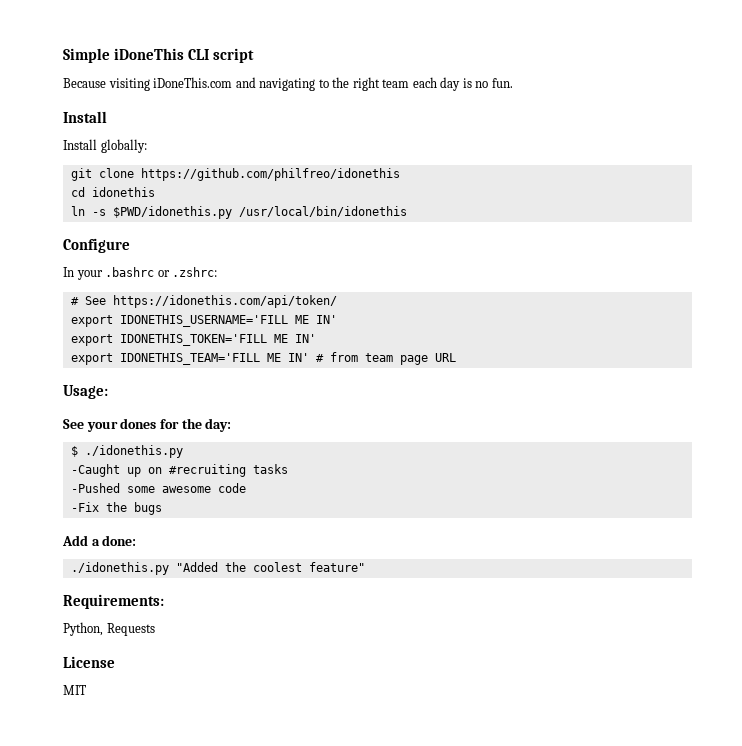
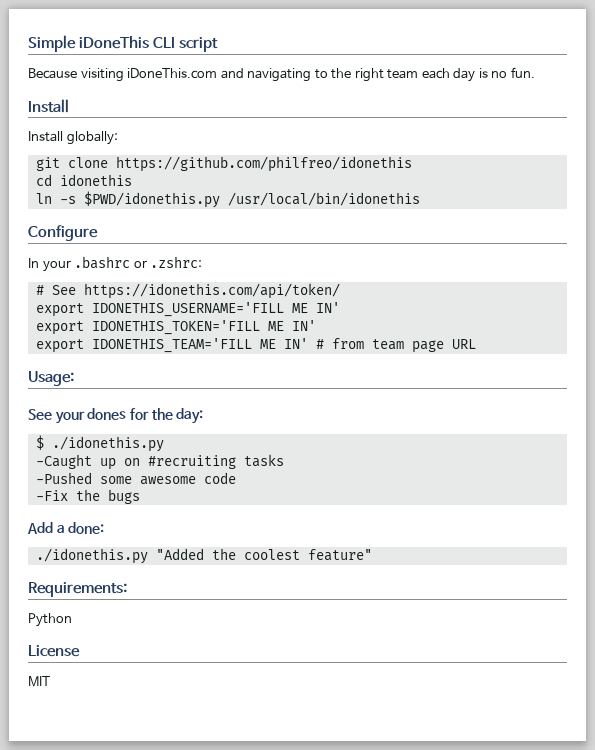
- Python, Requests
+ Python

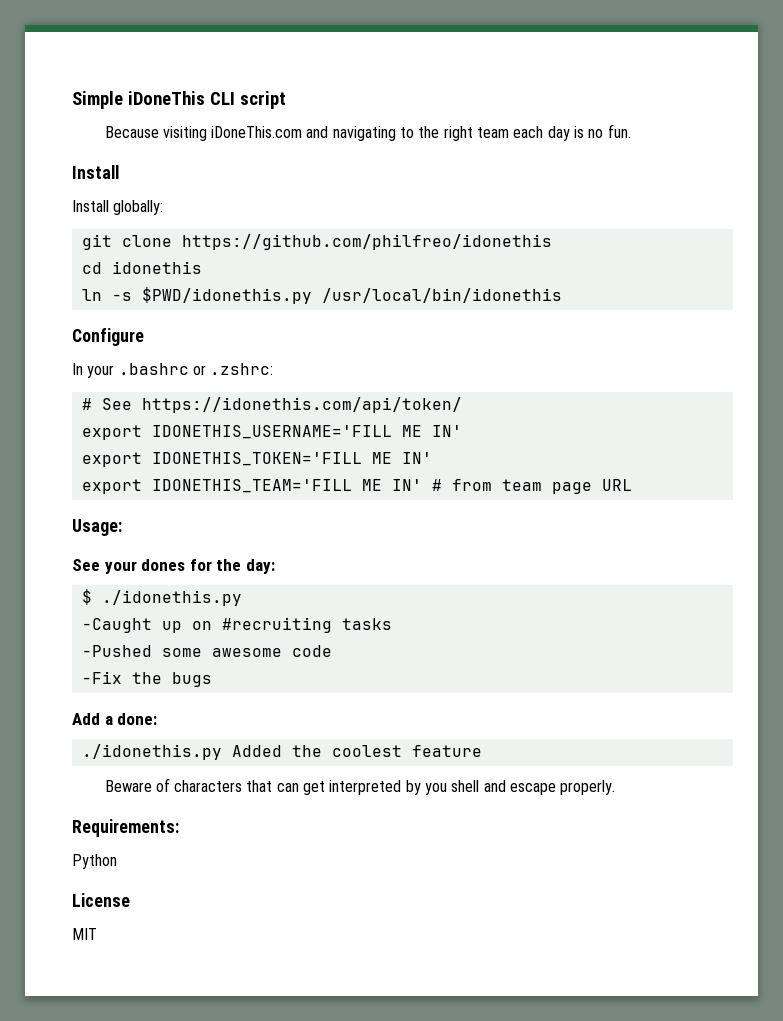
- ./idonethis.py "Added the coolest feature"
+ ./idonethis.py Added the coolest feature
+ Beware of characters that can get interpreted by you shell and escape properly.

